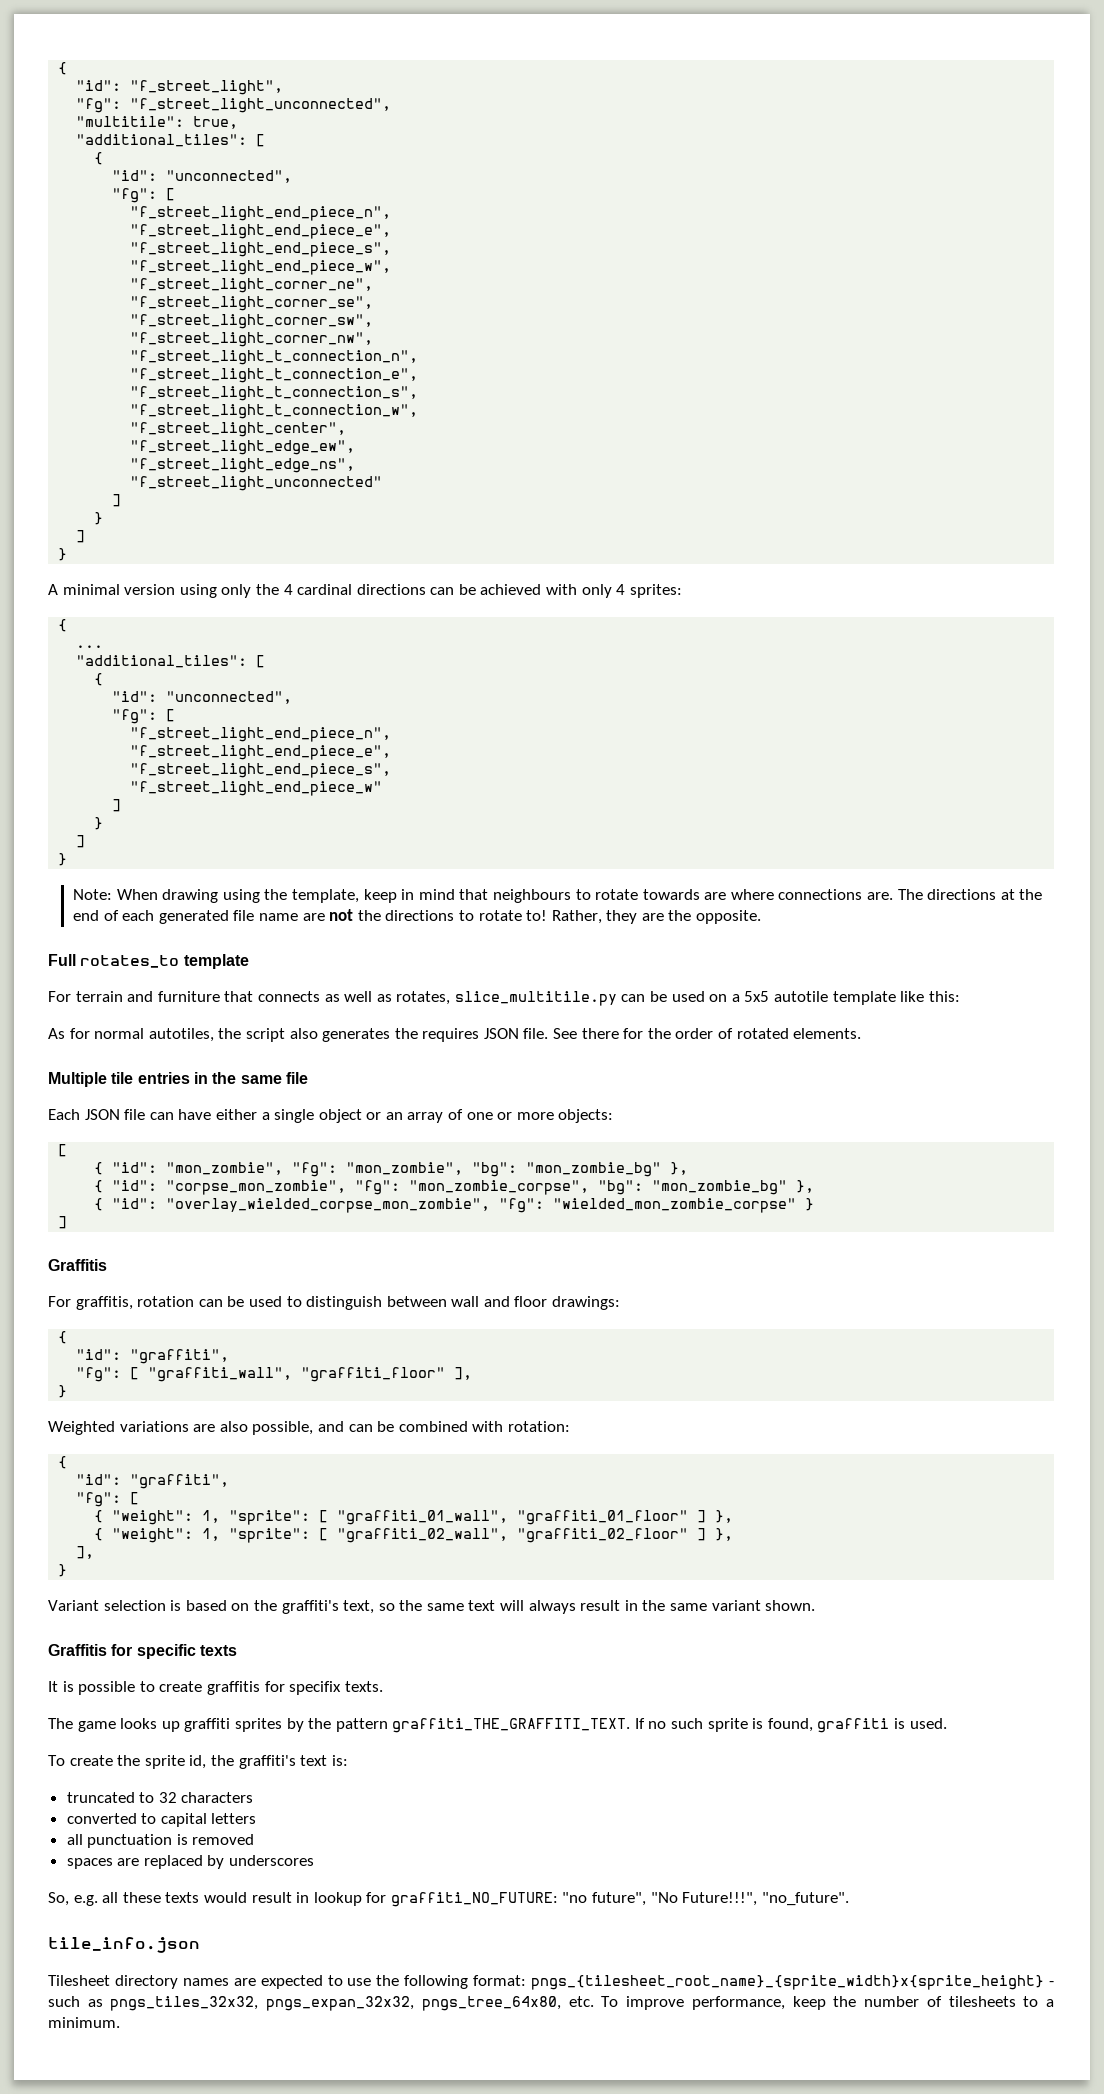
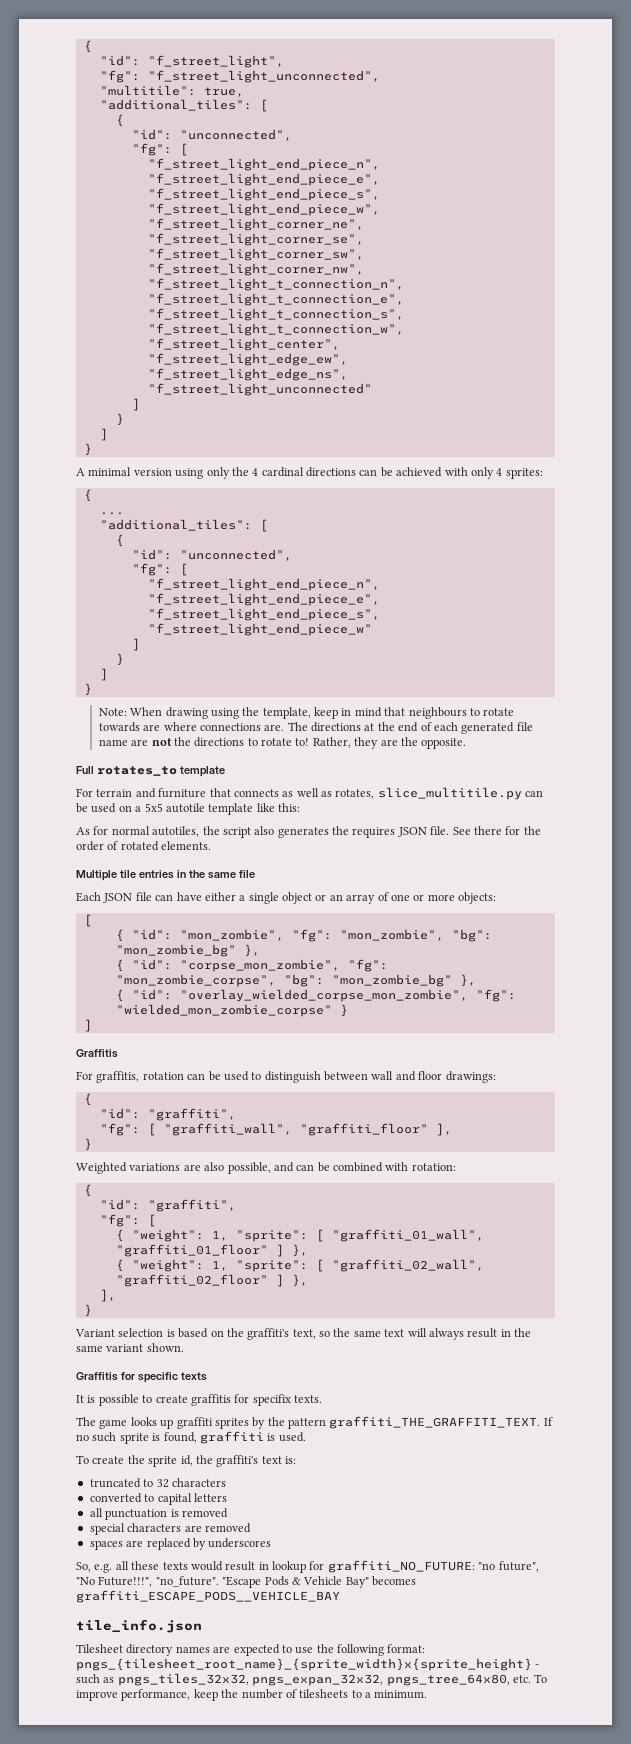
+ special characters are removed
+ "Escape Pods & Vehicle Bay" becomes graffiti_ESCAPE_PODS__VEHICLE_BAY

